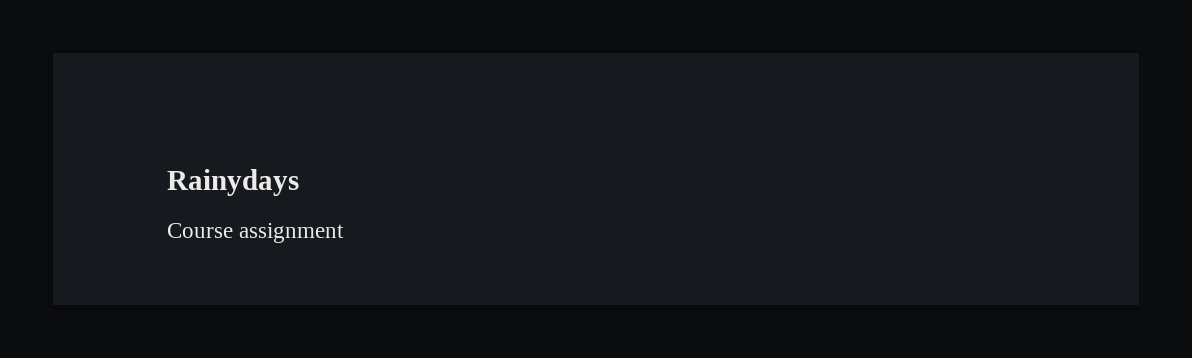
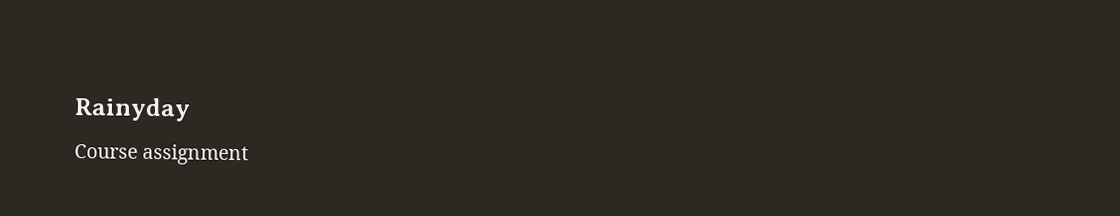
- Rainydays
+ Rainyday

